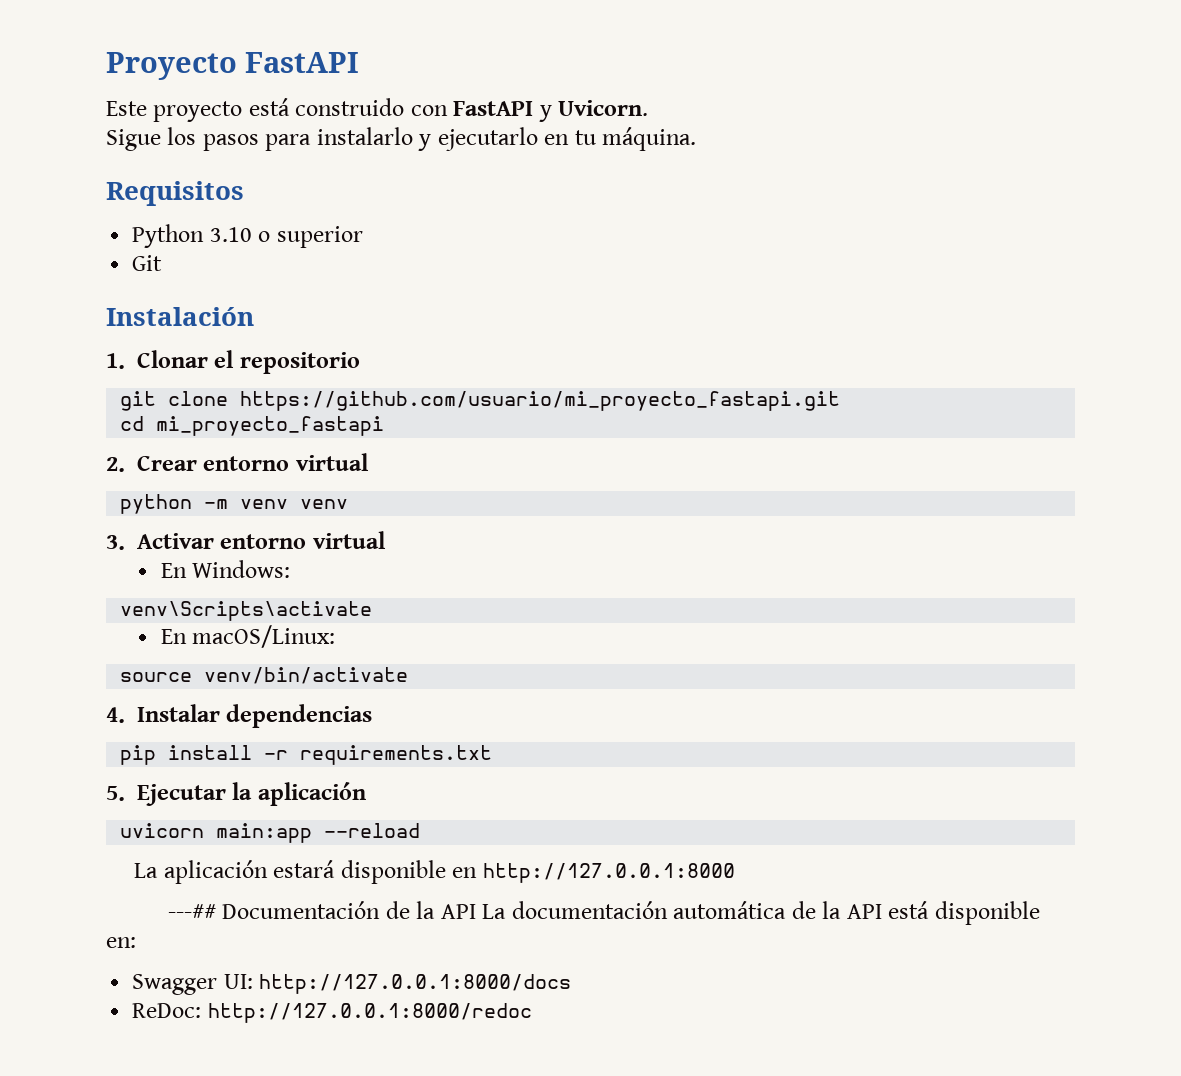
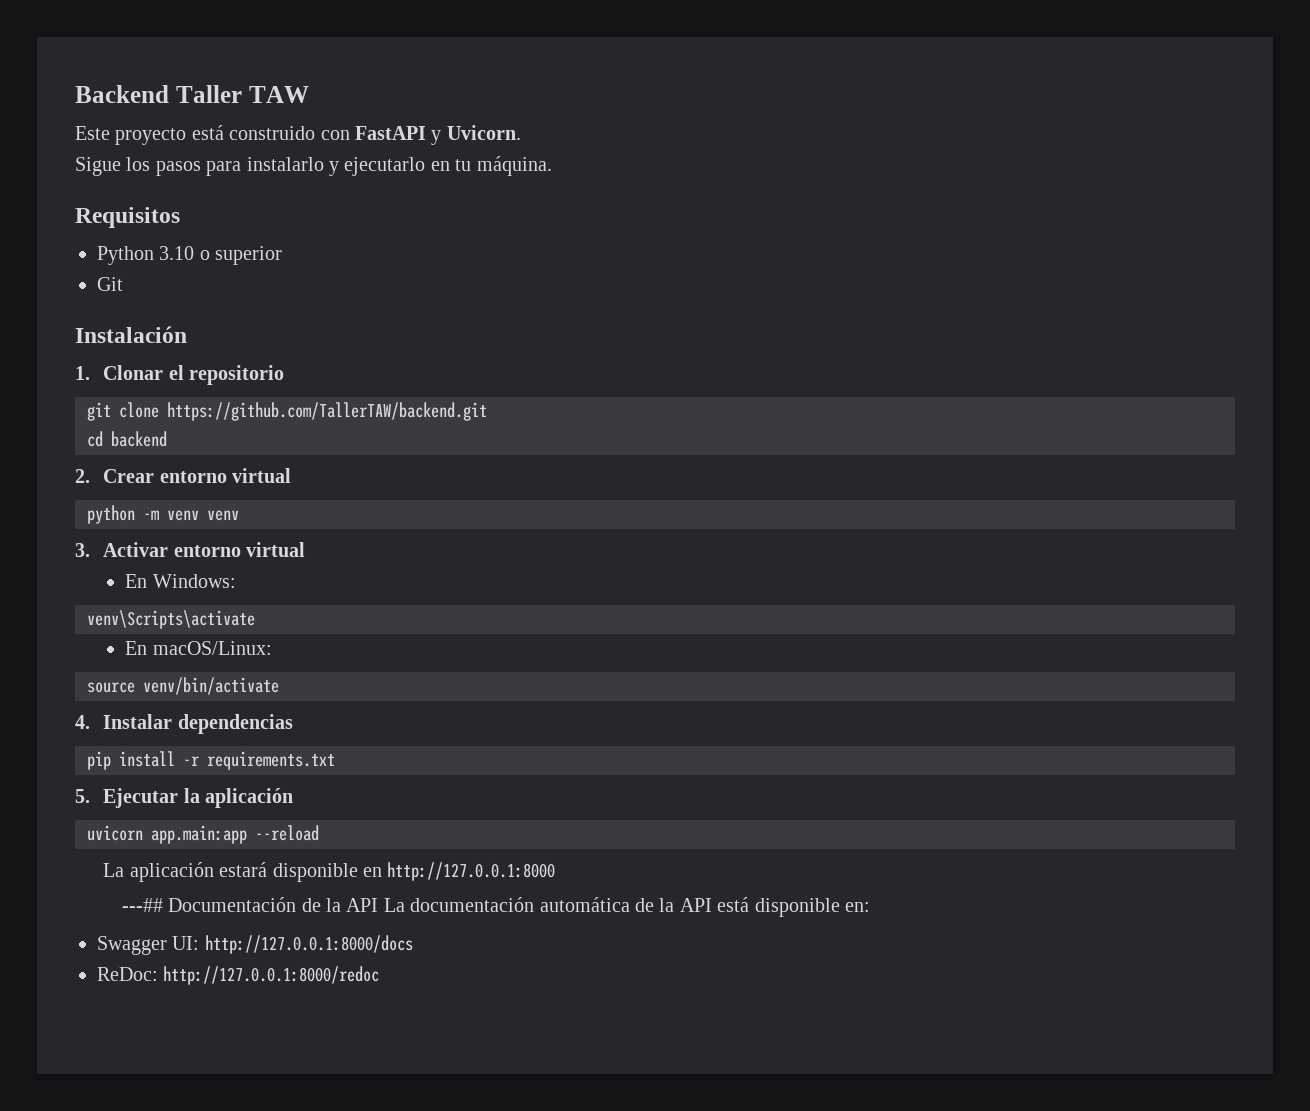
- Proyecto FastAPI
+ Backend Taller TAW
- git clone https://github.com/usuario/mi_proyecto_fastapi.git
+ git clone https://github.com/TallerTAW/backend.git
- cd mi_proyecto_fastapi
+ cd backend
- uvicorn main:app --reload
+ uvicorn app.main:app --reload

